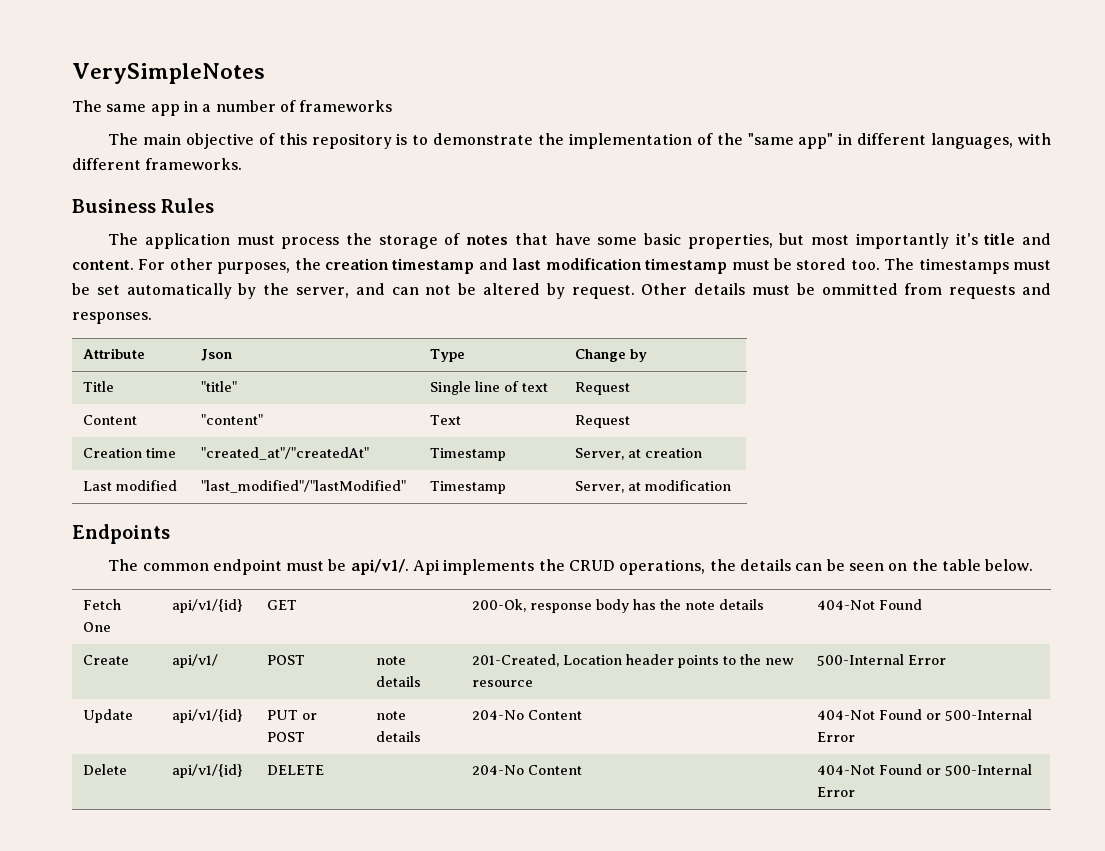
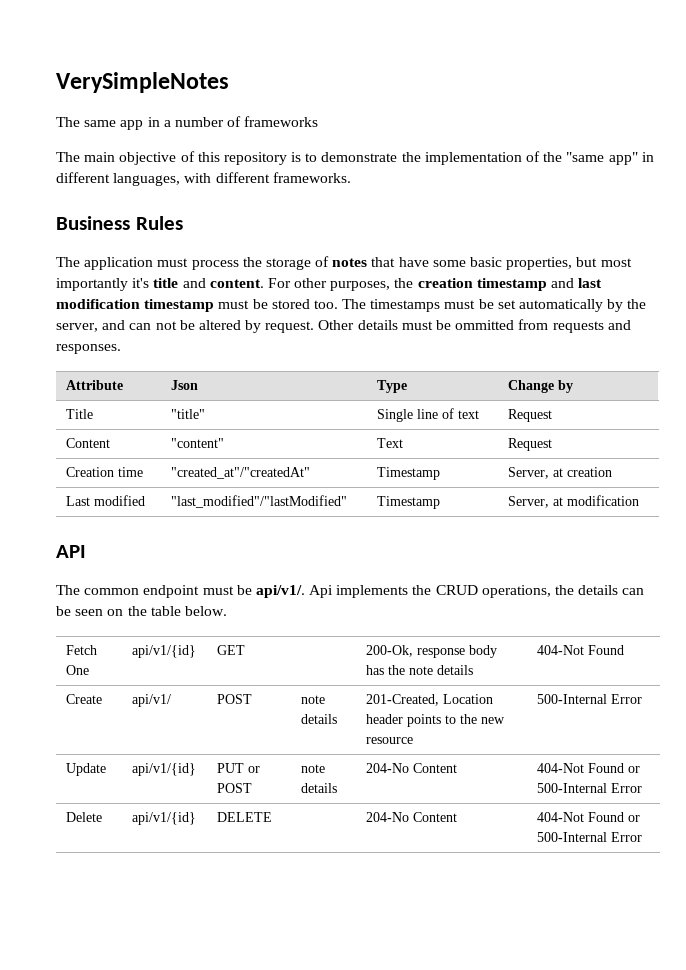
- Endpoints
+ API

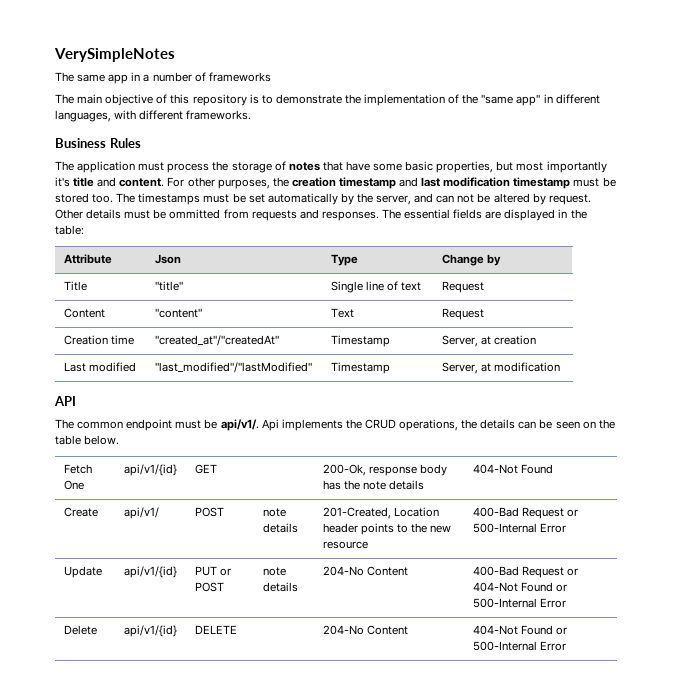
+ The essential fields are displayed in the table:
- Create | api/v1/ | POST | note details | 201-Created, Location header points to the new resource | 500-Internal Error
+ Create | api/v1/ | POST | note details | 201-Created, Location header points to the new resource | 400-Bad Request or 500-Internal Error
- Update | api/v1/{id} | PUT or POST | note details | 204-No Content | 404-Not Found or 500-Internal Error
+ Update | api/v1/{id} | PUT or POST | note details | 204-No Content | 400-Bad Request or 404-Not Found or 500-Internal Error

